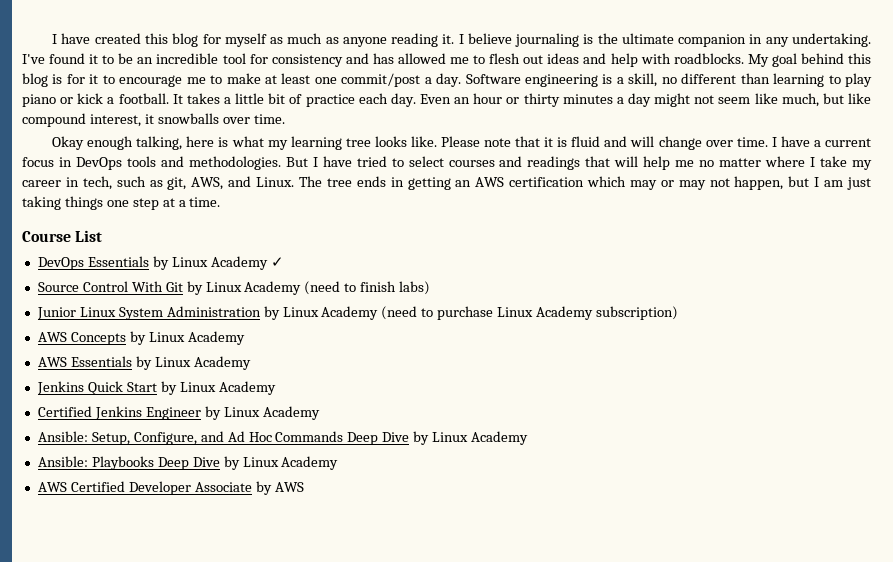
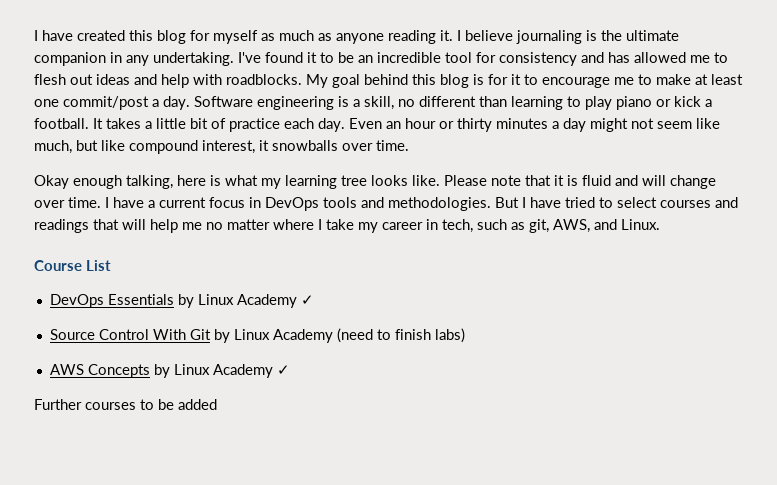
- The tree ends in getting an AWS certification which may or may not happen, but I am just taking things one step at a time.
- Junior Linux System Administration by Linux Academy (need to purchase Linux Academy subscription)
- AWS Concepts by Linux Academy
- AWS Essentials by Linux Academy
- Jenkins Quick Start by Linux Academy
- Certified Jenkins Engineer by Linux Academy
- Ansible: Setup, Configure, and Ad Hoc Commands Deep Dive by Linux Academy
- Ansible: Playbooks Deep Dive by Linux Academy
- AWS Certified Developer Associate by AWS
+ AWS Concepts by Linux Academy ✓
+ Further courses to be added

